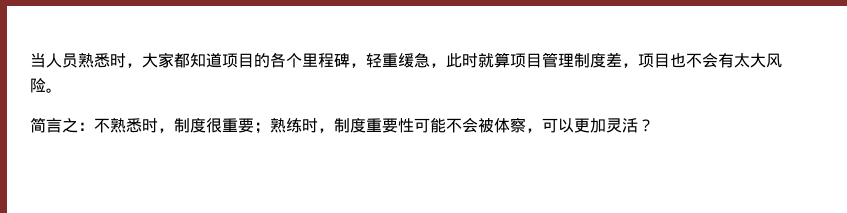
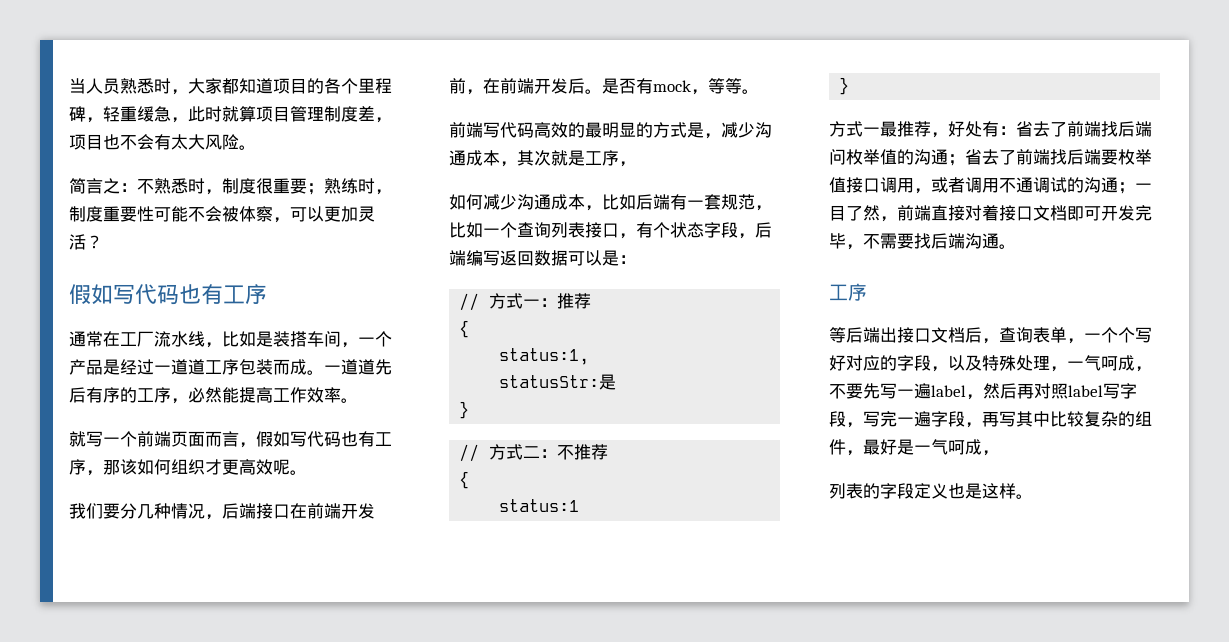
  简言之：不熟悉时，制度很重要；熟练时，制度重要性可能不会被体察，可以更加灵活？
+ 假如写代码也有工序
+ 通常在工厂流水线，比如是装搭车间，一个产品是经过一道道工序包装而成。一道道先后有序的工序，必然能提高工作效率。
+ 就写一个前端页面而言，假如写代码也有工序，那该如何组织才更高效呢。
+ 我们要分几种情况，后端接口在前端开发前，在前端开发后。是否有mock，等等。
+ 前端写代码高效的最明显的方式是，减少沟通成本，其次就是工序，
+ 如何减少沟通成本，比如后端有一套规范，比如一个查询列表接口，有个状态字段，后端编写返回数据可以是：
+ // 方式一：推荐
+ {
+ status:1,
+ statusStr:是
+ }
+ // 方式二：不推荐
+ {
+ status:1
+ }
+ 方式一最推荐，好处有：省去了前端找后端问枚举值的沟通；省去了前端找后端要枚举值接口调用，或者调用不通调试的沟通；一目了然，前端直接对着接口文档即可开发完毕，不需要找后端沟通。
+ 工序
+ 等后端出接口文档后，查询表单，一个个写好对应的字段，以及特殊处理，一气呵成，不要先写一遍label，然后再对照label写字段，写完一遍字段，再写其中比较复杂的组件，最好是一气呵成，
+ 列表的字段定义也是这样。

